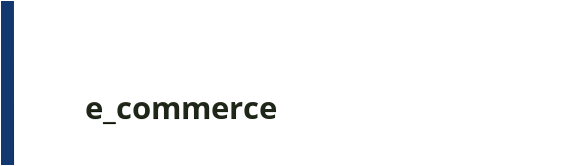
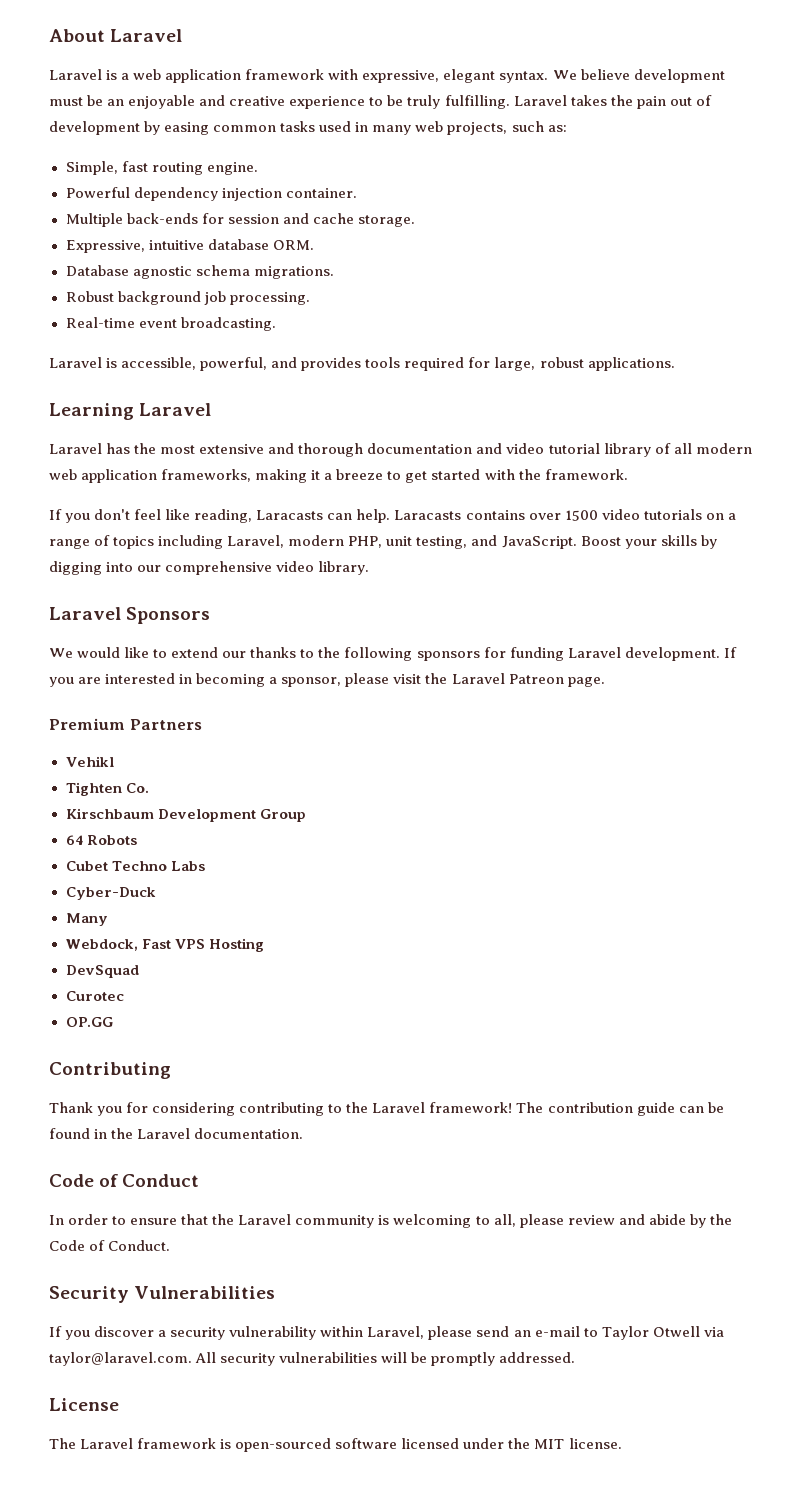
- e_commerce
+ About Laravel
+ Laravel is a web application framework with expressive, elegant syntax. We believe development must be an enjoyable and creative experience to be truly fulfilling. Laravel takes the pain out of development by easing common tasks used in many web projects, such as:
+ Simple, fast routing engine.
+ Powerful dependency injection container.
+ Multiple back-ends for session and cache storage.
+ Expressive, intuitive database ORM.
+ Database agnostic schema migrations.
+ Robust background job processing.
+ Real-time event broadcasting.
+ Laravel is accessible, powerful, and provides tools required for large, robust applications.
+ Learning Laravel
+ Laravel has the most extensive and thorough documentation and video tutorial library of all modern web application frameworks, making it a breeze to get started with the framework.
+ If you don't feel like reading, Laracasts can help. Laracasts contains over 1500 video tutorials on a range of topics including Laravel, modern PHP, unit testing, and JavaScript. Boost your skills by digging into our comprehensive video library.
+ Laravel Sponsors
+ We would like to extend our thanks to the following sponsors for funding Laravel development. If you are interested in becoming a sponsor, please visit the Laravel Patreon page.
+ Premium Partners
+ Vehikl
+ Tighten Co.
+ Kirschbaum Development Group
+ 64 Robots
+ Cubet Techno Labs
+ Cyber-Duck
+ Many
+ Webdock, Fast VPS Hosting
+ DevSquad
+ Curotec
+ OP.GG
+ Contributing
+ Thank you for considering contributing to the Laravel framework! The contribution guide can be found in the Laravel documentation.
+ Code of Conduct
+ In order to ensure that the Laravel community is welcoming to all, please review and abide by the Code of Conduct.
+ Security Vulnerabilities
+ If you discover a security vulnerability within Laravel, please send an e-mail to Taylor Otwell via taylor@laravel.com. All security vulnerabilities will be promptly addressed.
+ License
+ The Laravel framework is open-sourced software licensed under the MIT license.

